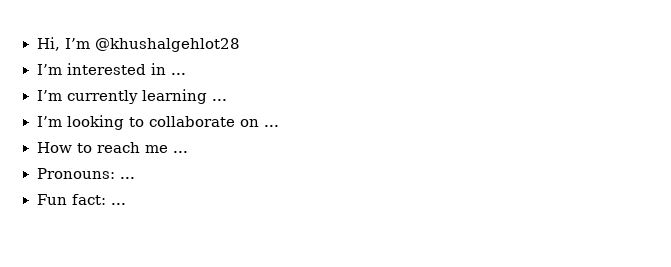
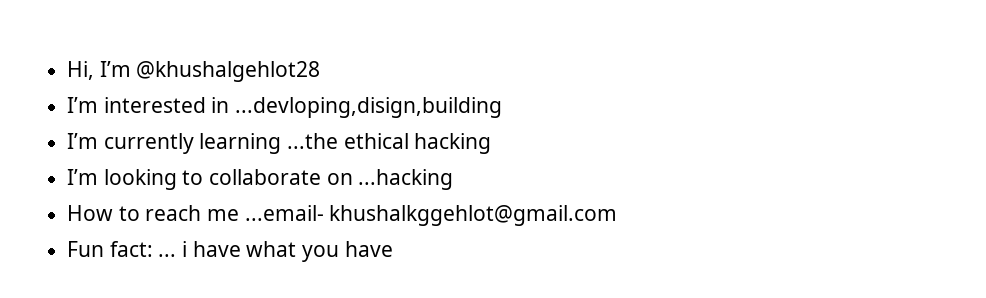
- I’m interested in ...
+ I’m interested in ...devloping,disign,building
- I’m currently learning ...
+ I’m currently learning ...the ethical hacking
- I’m looking to collaborate on ...
+ I’m looking to collaborate on ...hacking
- How to reach me ...
- Pronouns: ...
+ How to reach me ...email- khushalkggehlot@gmail.com
- Fun fact: ...
+ Fun fact: ... i have what you have

